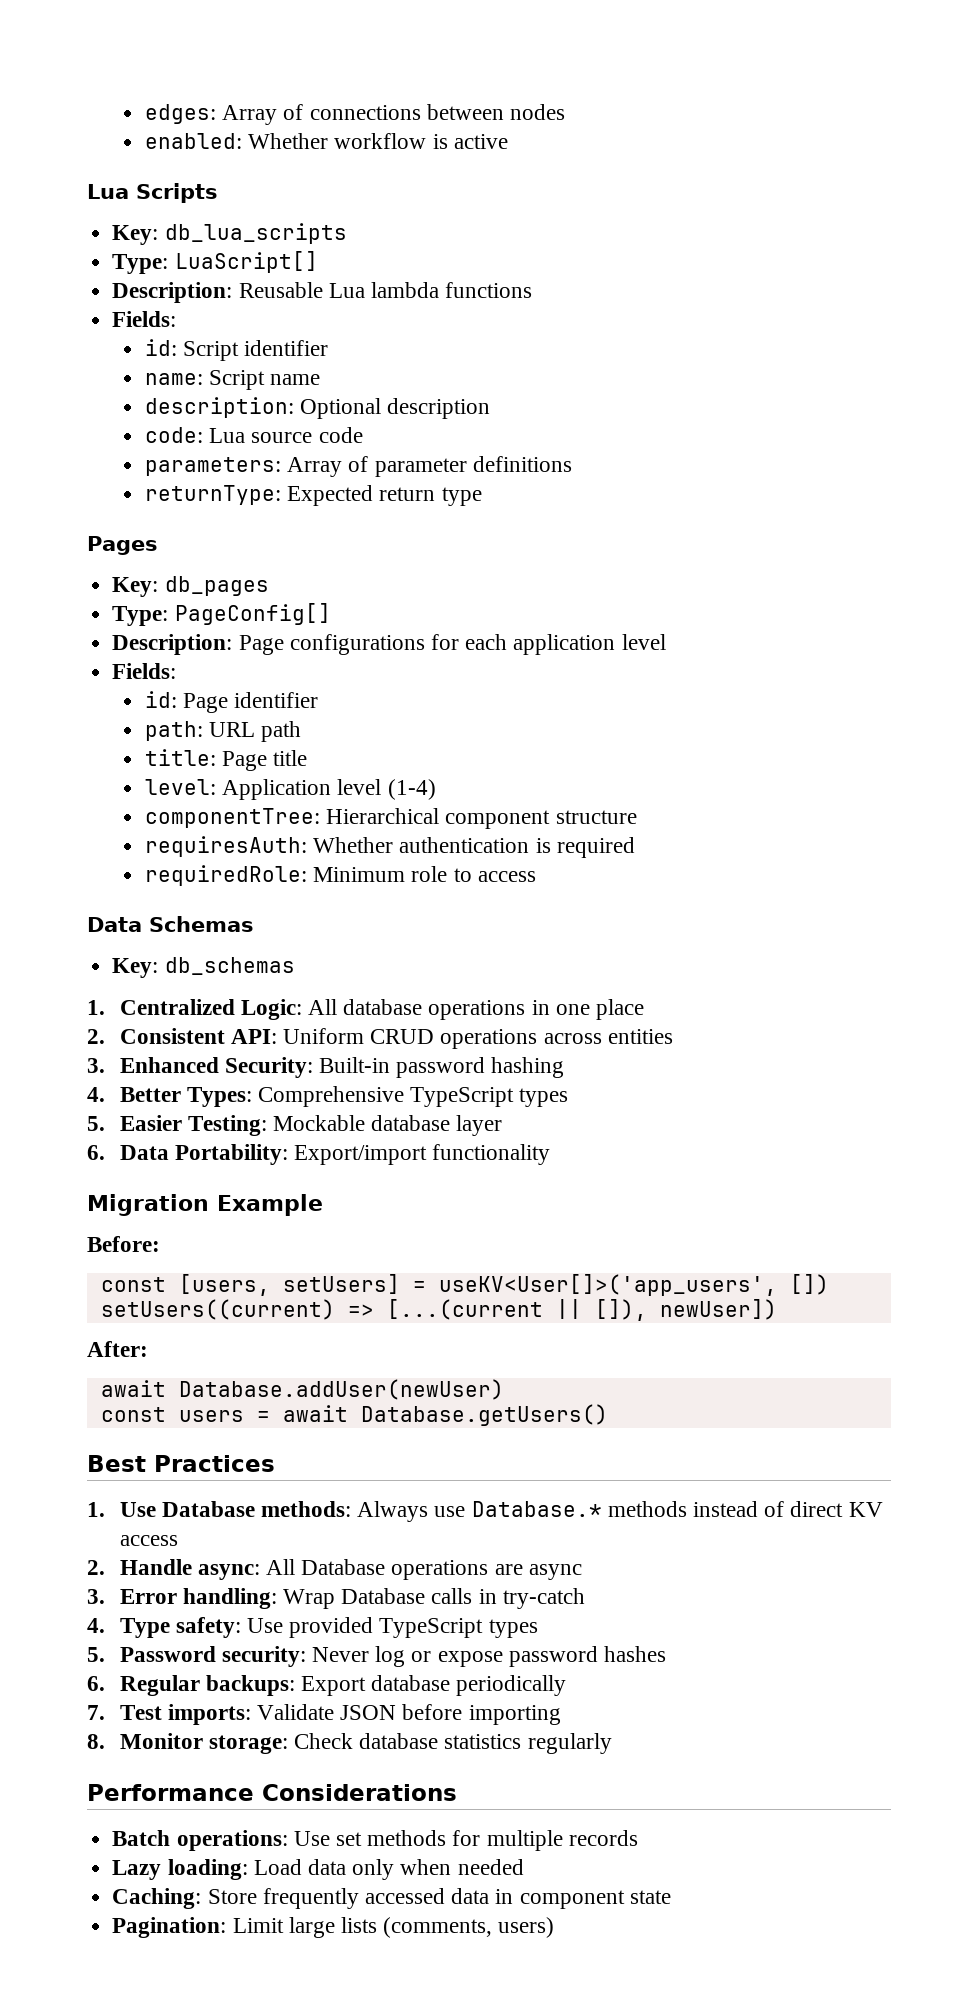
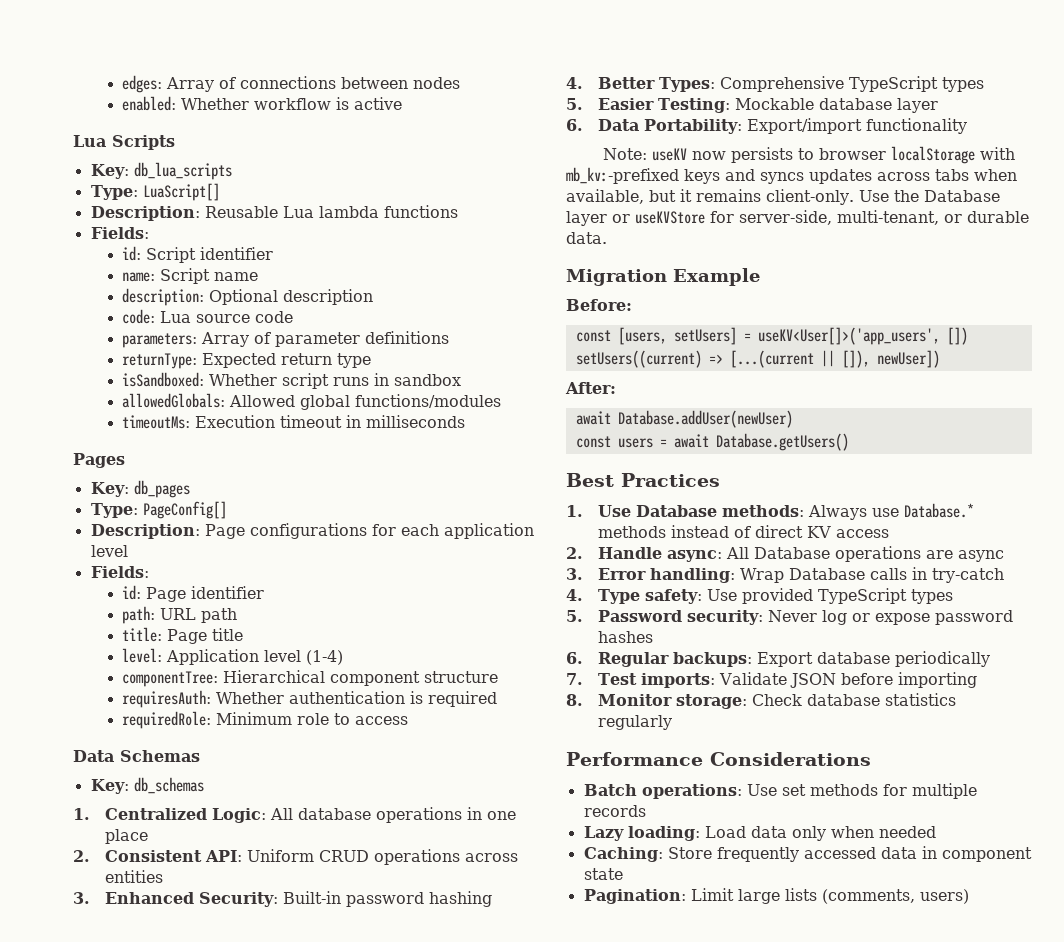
+ isSandboxed: Whether script runs in sandbox
+ allowedGlobals: Allowed global functions/modules
+ timeoutMs: Execution timeout in milliseconds
+ Note: useKV now persists to browser localStorage with mb_kv:-prefixed keys and syncs updates across tabs when available, but it remains client-only. Use the Database layer or useKVStore for server-side, multi-tenant, or durable data.

